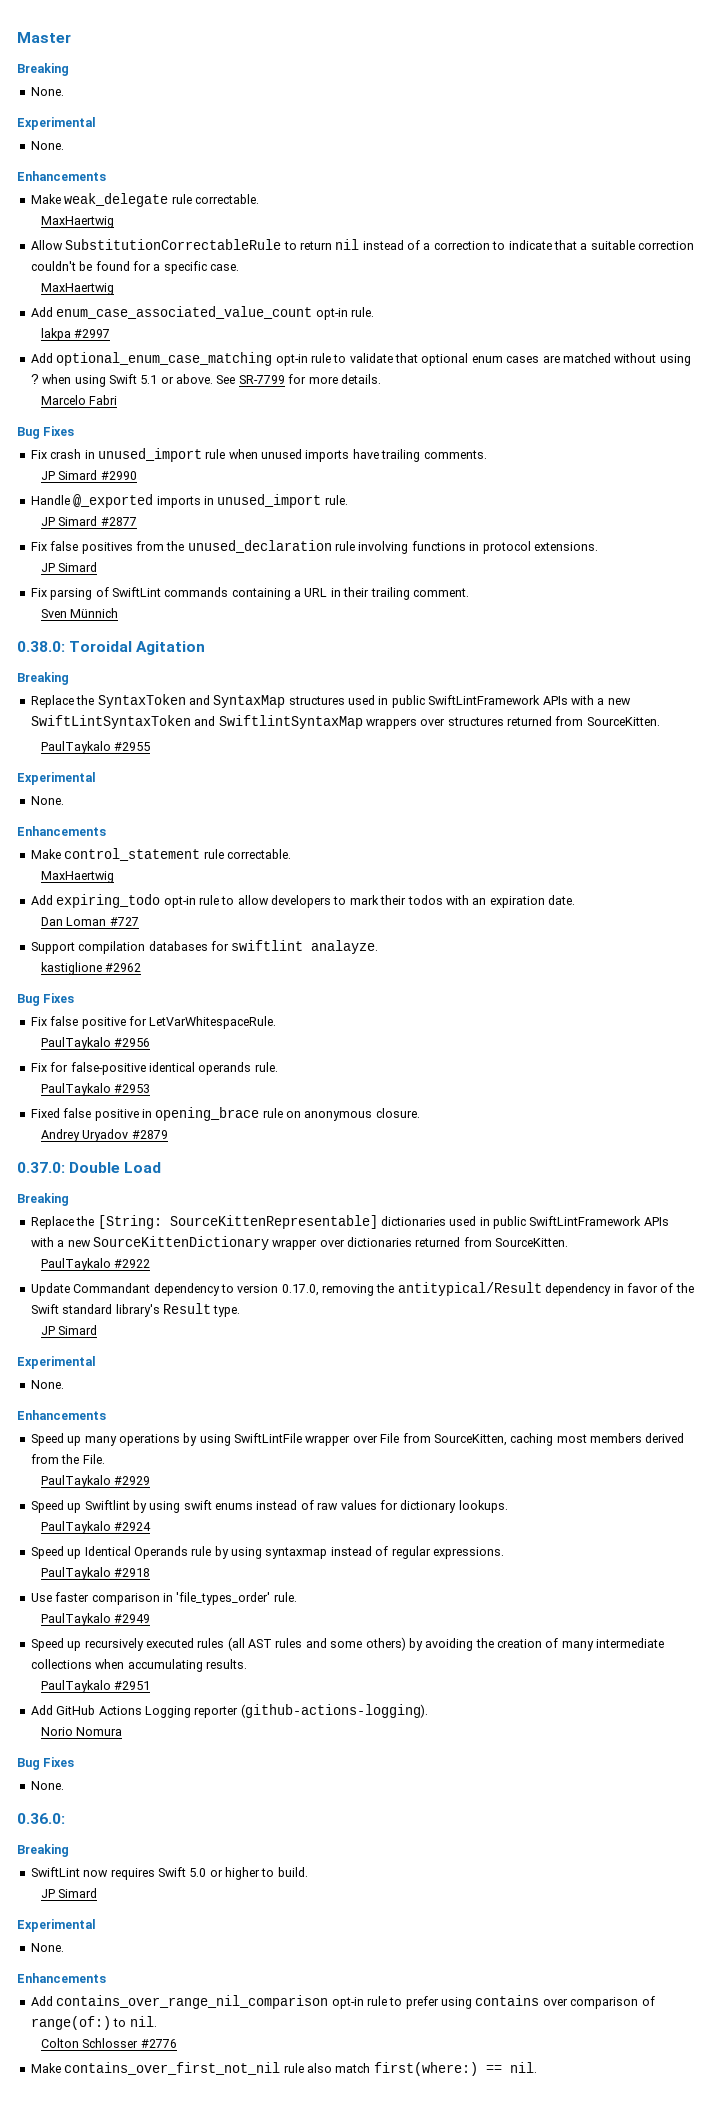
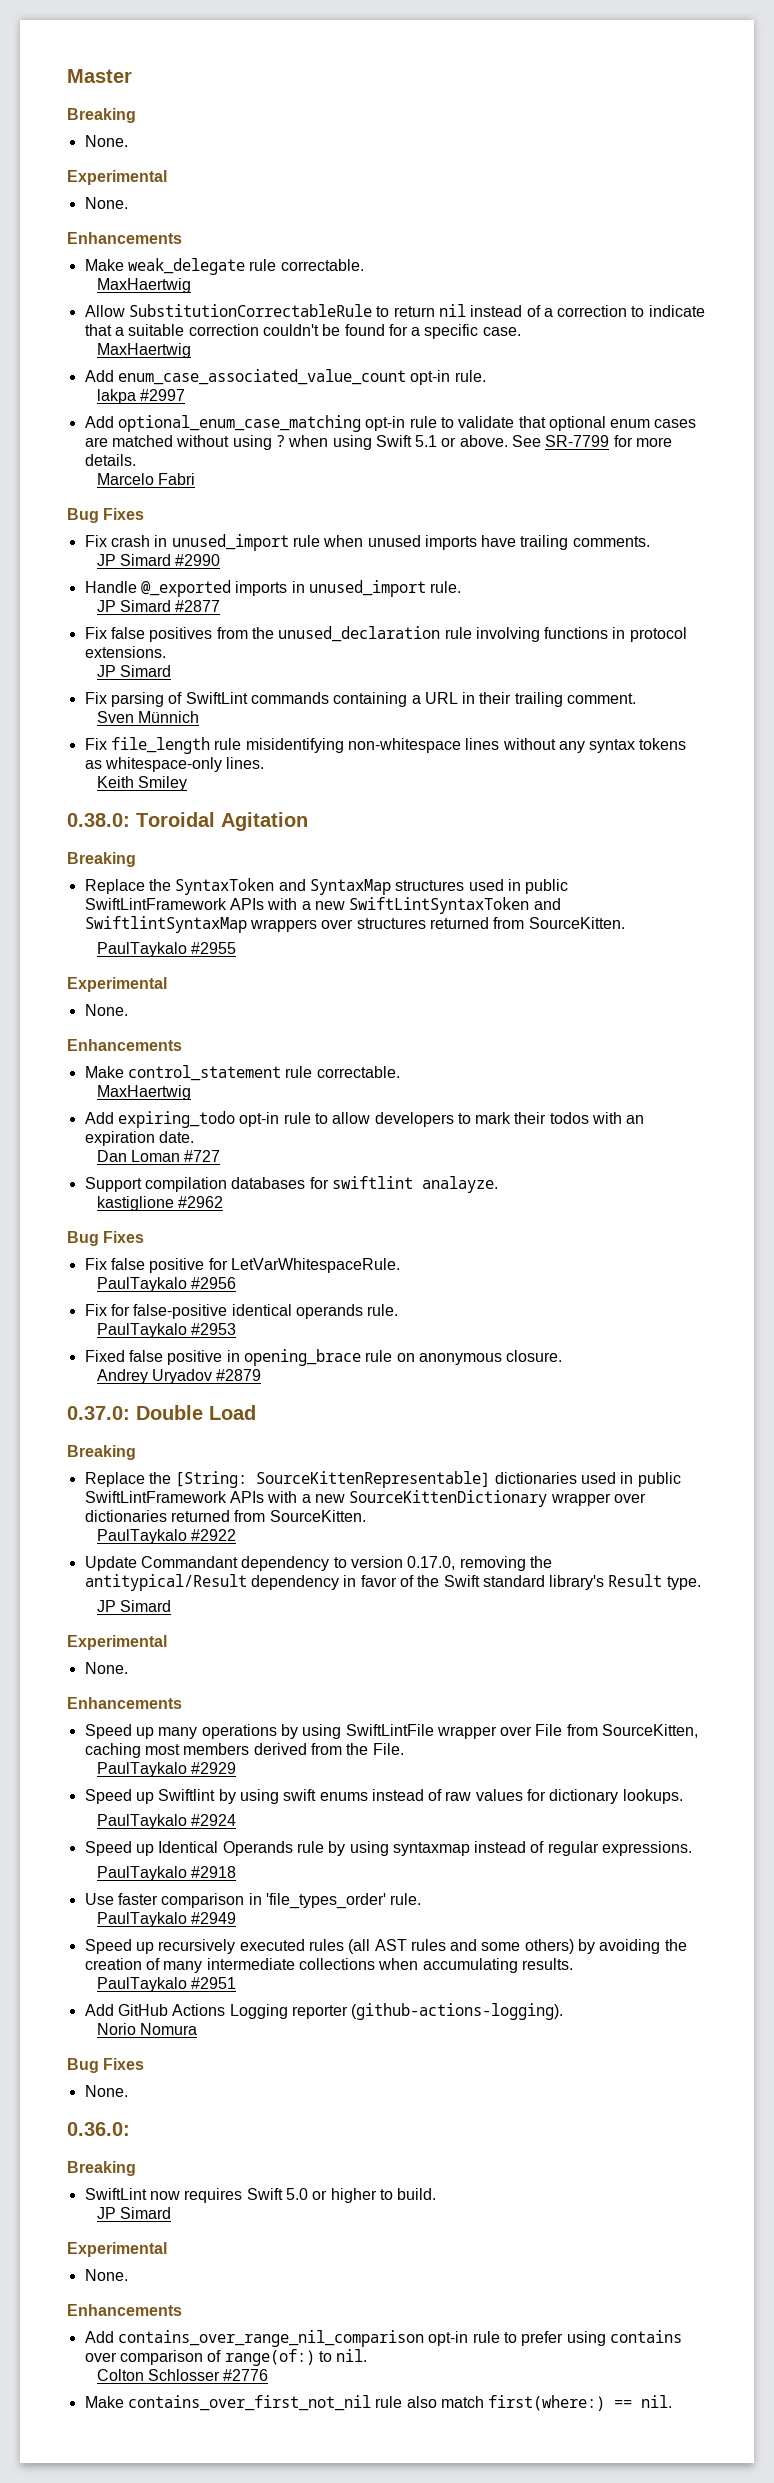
+ Fix file_length rule misidentifying non-whitespace lines without any syntax tokens as whitespace-only lines.
+ Keith Smiley

